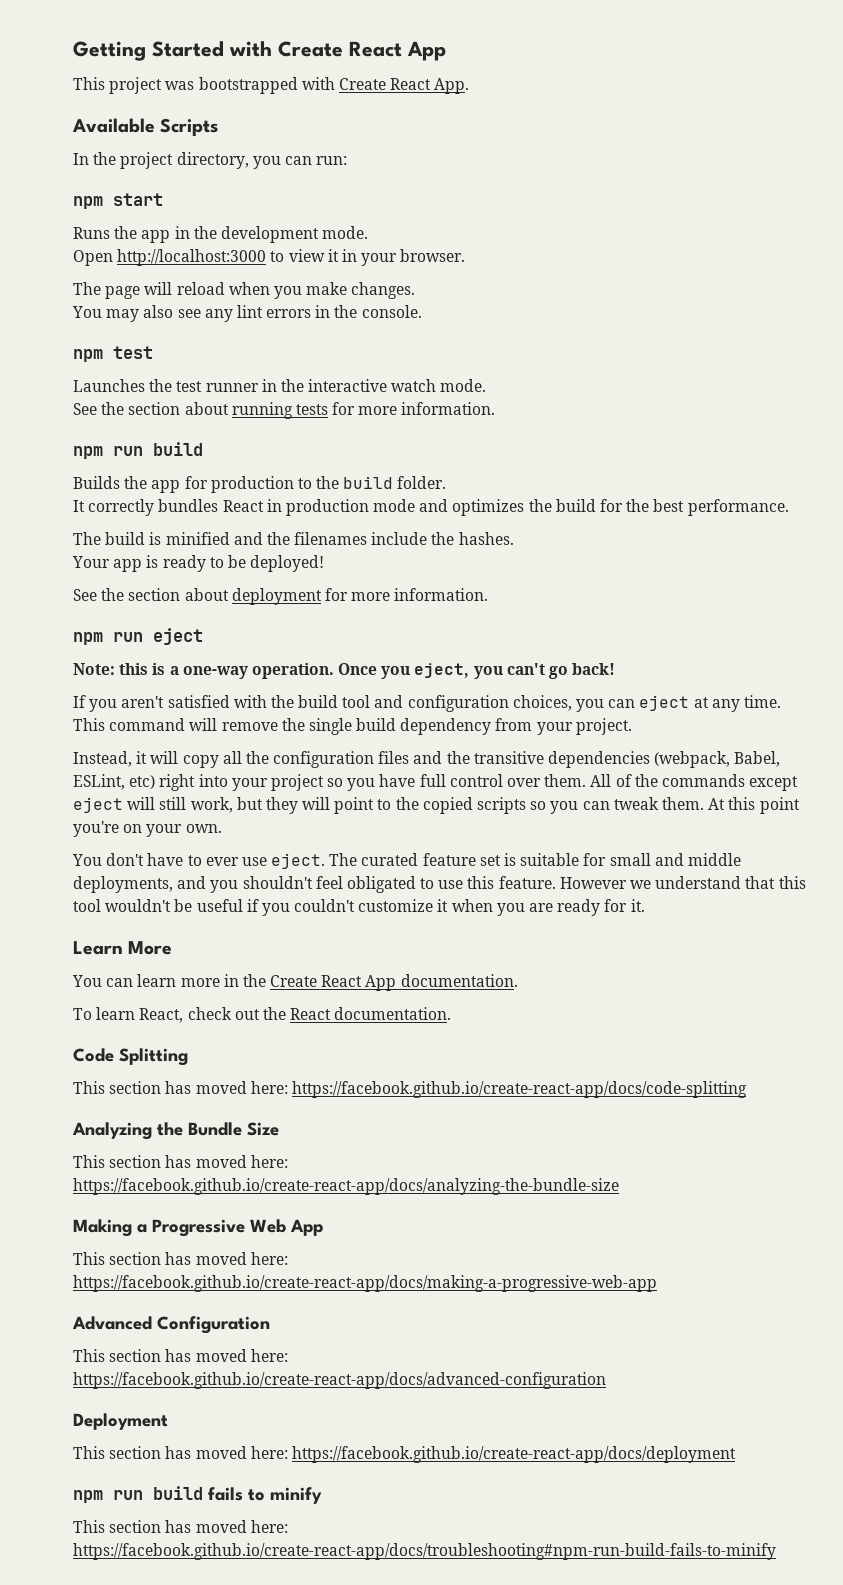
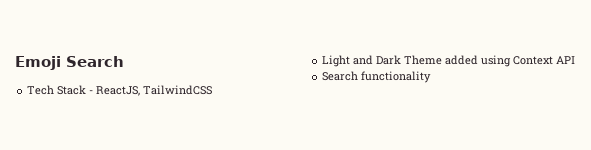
- Getting Started with Create React App
- This project was bootstrapped with Create React App.
- Available Scripts
- In the project directory, you can run:
- npm start
- Runs the app in the development mode.
- Open http://localhost:3000 to view it in your browser.
- The page will reload when you make changes.
- You may also see any lint errors in the console.
- npm test
- Launches the test runner in the interactive watch mode.
- See the section about running tests for more information.
- npm run build
- Builds the app for production to the build folder.
- It correctly bundles React in production mode and optimizes the build for the best performance.
- The build is minified and the filenames include the hashes.
- Your app is ready to be deployed!
- See the section about deployment for more information.
- npm run eject
- Note: this is a one-way operation. Once you eject, you can't go back!
- If you aren't satisfied with the build tool and configuration choices, you can eject at any time. This command will remove the single build dependency from your project.
- Instead, it will copy all the configuration files and the transitive dependencies (webpack, Babel, ESLint, etc) right into your project so you have full control over them. All of the commands except eject will still work, but they will point to the copied scripts so you can tweak them. At this point you're on your own.
- You don't have to ever use eject. The curated feature set is suitable for small and middle deployments, and you shouldn't feel obligated to use this feature. However we understand that this tool wouldn't be useful if you couldn't customize it when you are ready for it.
- Learn More
- You can learn more in the Create React App documentation.
- To learn React, check out the React documentation.
- Code Splitting
- This section has moved here: https://facebook.github.io/create-react-app/docs/code-splitting
- Analyzing the Bundle Size
- This section has moved here: https://facebook.github.io/create-react-app/docs/analyzing-the-bundle-size
- Making a Progressive Web App
- This section has moved here: https://facebook.github.io/create-react-app/docs/making-a-progressive-web-app
- Advanced Configuration
- This section has moved here: https://facebook.github.io/create-react-app/docs/advanced-configuration
- Deployment
- This section has moved here: https://facebook.github.io/create-react-app/docs/deployment
- npm run build fails to minify
- This section has moved here: https://facebook.github.io/create-react-app/docs/troubleshooting#npm-run-build-fails-to-minify
+ Emoji Search
+ Tech Stack - ReactJS, TailwindCSS
+ Light and Dark Theme added using Context API
+ Search functionality

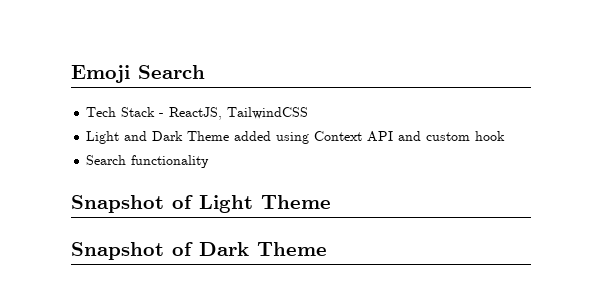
- Light and Dark Theme added using Context API
+ Light and Dark Theme added using Context API and custom hook
+ Snapshot of Light Theme
+ Snapshot of Dark Theme

